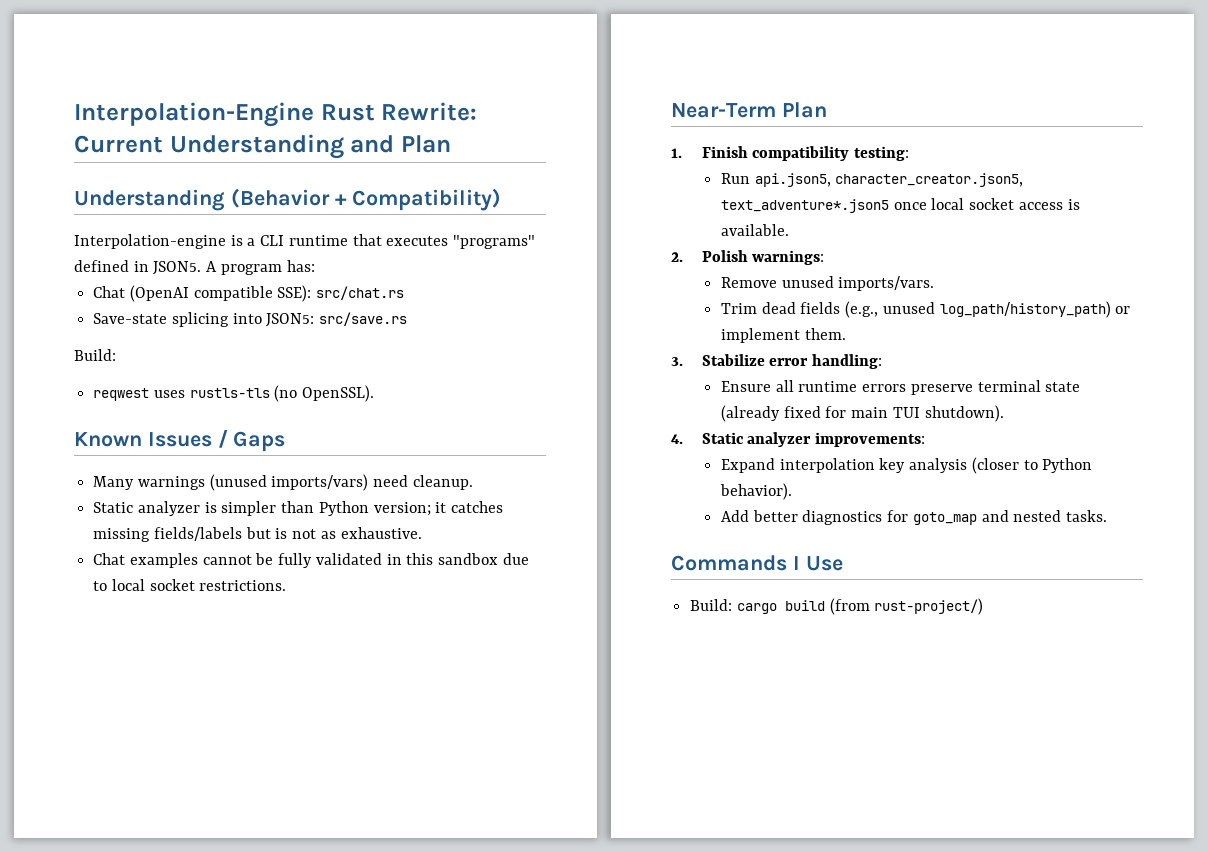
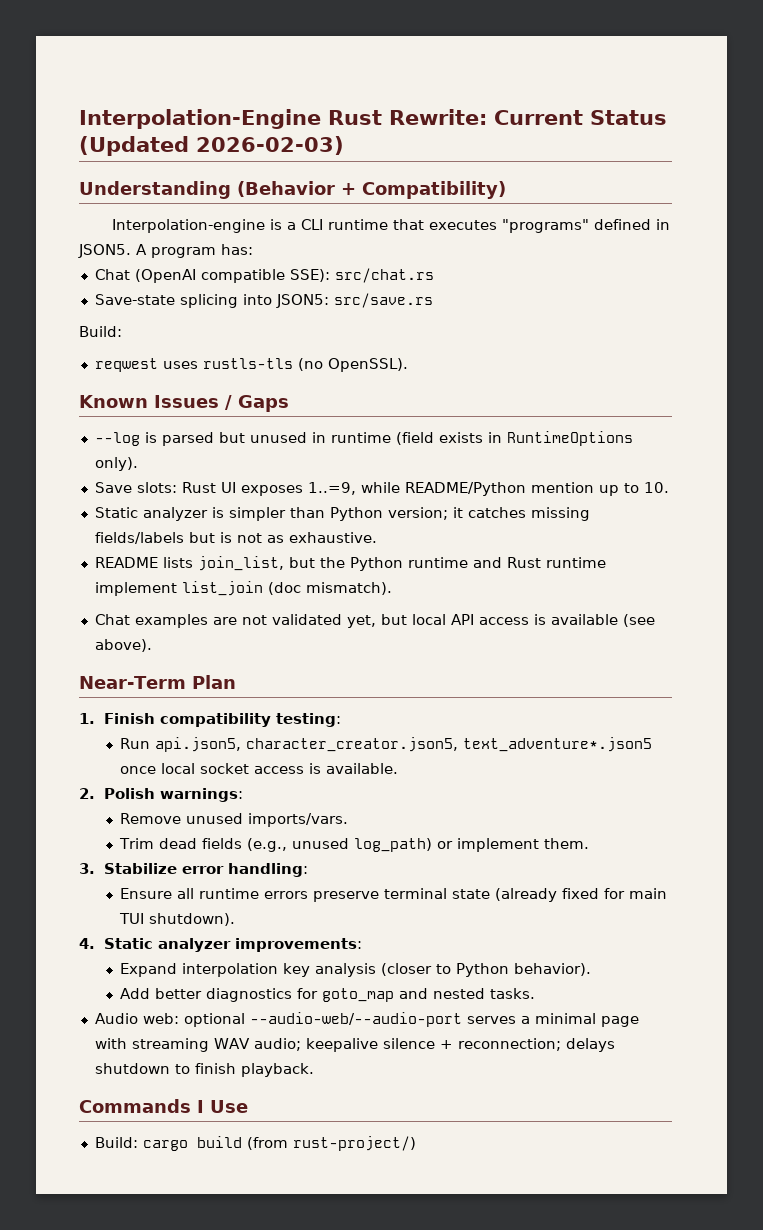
- Interpolation-Engine Rust Rewrite: Current Understanding and Plan
+ Interpolation-Engine Rust Rewrite: Current Status (Updated 2026-02-03)
- Many warnings (unused imports/vars) need cleanup.
+ --log is parsed but unused in runtime (field exists in RuntimeOptions only).
+ Save slots: Rust UI exposes 1..=9, while README/Python mention up to 10.
- Chat examples cannot be fully validated in this sandbox due to local socket restrictions.
+ README lists join_list, but the Python runtime and Rust runtime implement list_join (doc mismatch).
+ Chat examples are not validated yet, but local API access is available (see above).
- Trim dead fields (e.g., unused log_path/history_path) or implement them.
+ Trim dead fields (e.g., unused log_path) or implement them.
+ Audio web: optional --audio-web/--audio-port serves a minimal page with streaming WAV audio; keepalive silence + reconnection; delays shutdown to finish playback.

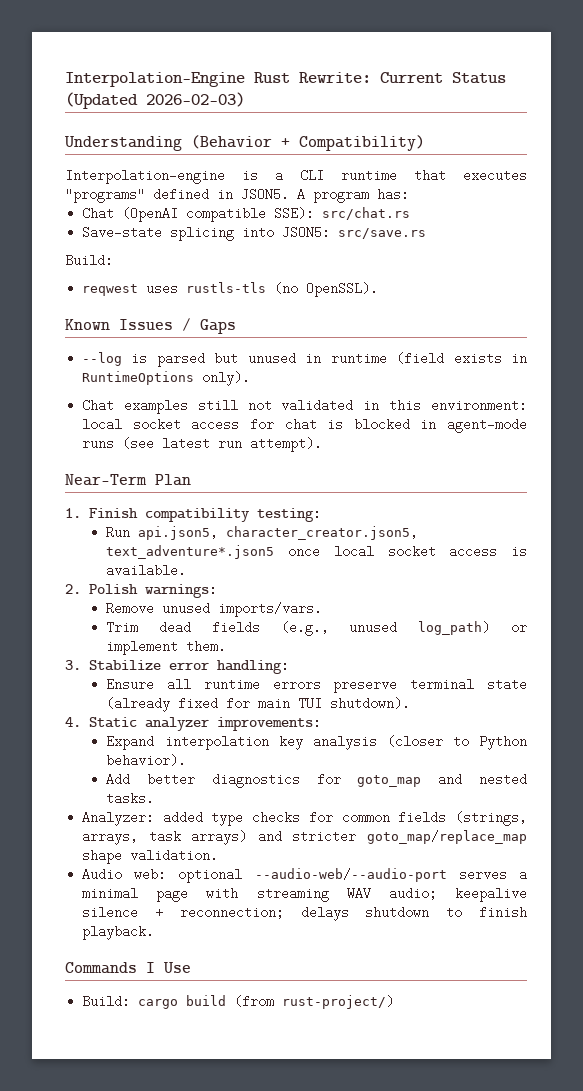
- Save slots: Rust UI exposes 1..=9, while README/Python mention up to 10.
- Static analyzer is simpler than Python version; it catches missing fields/labels but is not as exhaustive.
- README lists join_list, but the Python runtime and Rust runtime implement list_join (doc mismatch).
- Chat examples are not validated yet, but local API access is available (see above).
+ Chat examples still not validated in this environment: local socket access for chat is blocked in agent-mode runs (see latest run attempt).
+ Analyzer: added type checks for common fields (strings, arrays, task arrays) and stricter goto_map/replace_map shape validation.

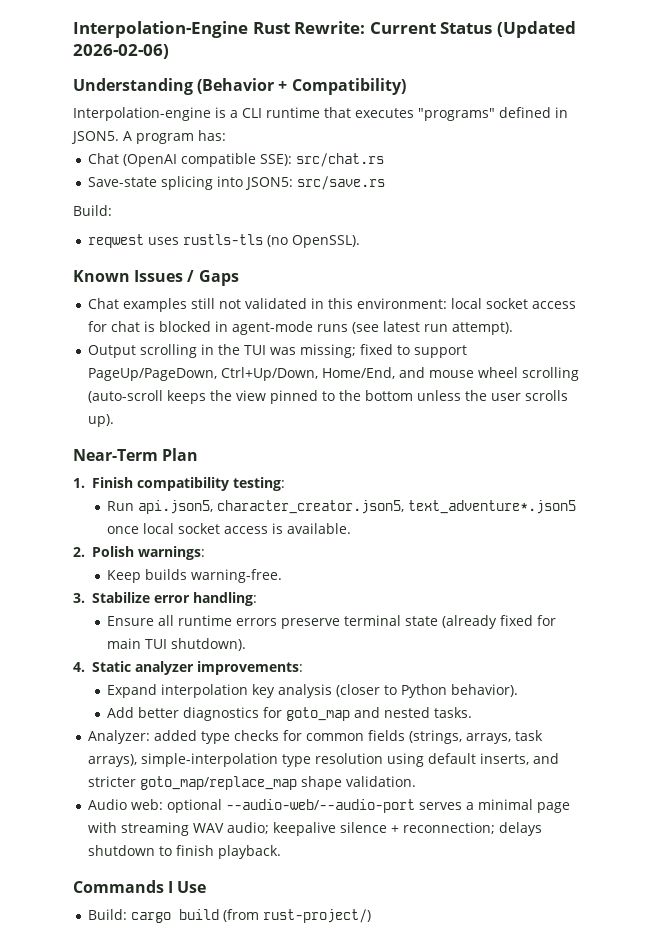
- Interpolation-Engine Rust Rewrite: Current Status (Updated 2026-02-03)
+ Interpolation-Engine Rust Rewrite: Current Status (Updated 2026-02-06)
- --log is parsed but unused in runtime (field exists in RuntimeOptions only).
+ Output scrolling in the TUI was missing; fixed to support PageUp/PageDown, Ctrl+Up/Down, Home/End, and mouse wheel scrolling (auto-scroll keeps the view pinned to the bottom unless the user scrolls up).
- Remove unused imports/vars.
- Trim dead fields (e.g., unused log_path) or implement them.
+ Keep builds warning-free.
- Analyzer: added type checks for common fields (strings, arrays, task arrays) and stricter goto_map/replace_map shape validation.
+ Analyzer: added type checks for common fields (strings, arrays, task arrays), simple-interpolation type resolution using default inserts, and stricter goto_map/replace_map shape validation.

